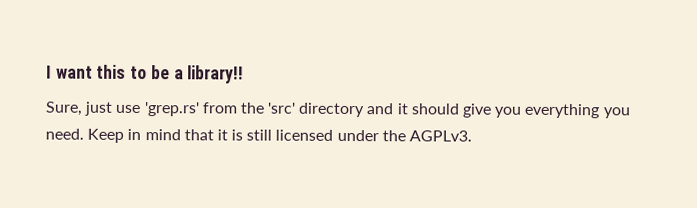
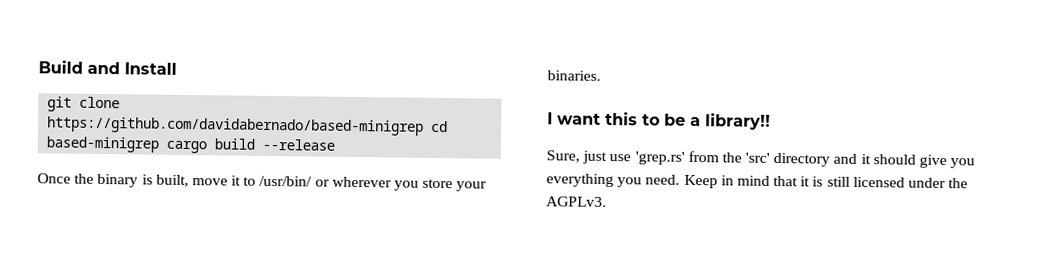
+ Build and Install
+ git clone https://github.com/davidabernado/based-minigrep cd based-minigrep cargo build --release
+ Once the binary is built, move it to /usr/bin/ or wherever you store your binaries.

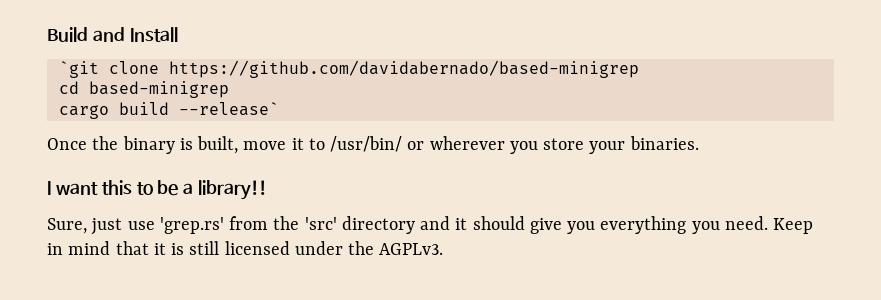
- git clone https://github.com/davidabernado/based-minigrep cd based-minigrep cargo build --release
+ `git clone https://github.com/davidabernado/based-minigrep
+ cd based-minigrep
+ cargo build --release`

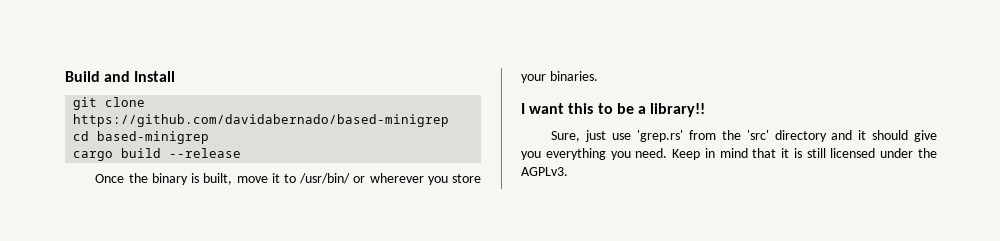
- `git clone https://github.com/davidabernado/based-minigrep
+ git clone https://github.com/davidabernado/based-minigrep
- cargo build --release`
+ cargo build --release

